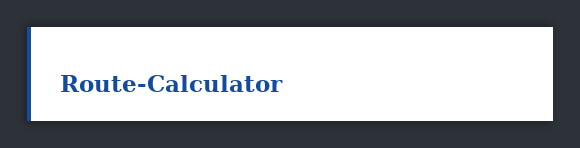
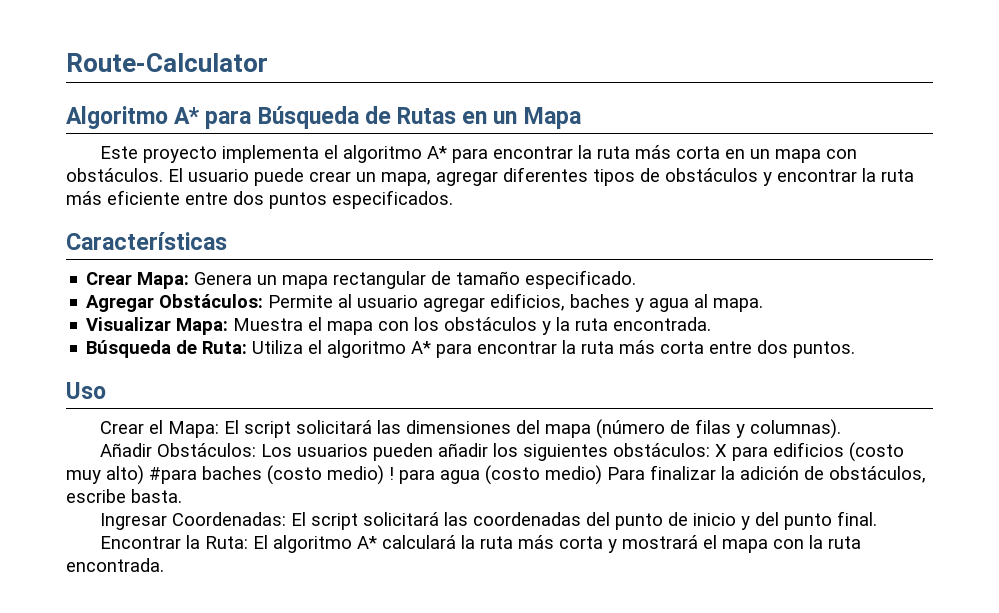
+ Algoritmo A* para Búsqueda de Rutas en un Mapa
+ Este proyecto implementa el algoritmo A* para encontrar la ruta más corta en un mapa con obstáculos. El usuario puede crear un mapa, agregar diferentes tipos de obstáculos y encontrar la ruta más eficiente entre dos puntos especificados.
+ Características
+ Crear Mapa: Genera un mapa rectangular de tamaño especificado.
+ Agregar Obstáculos: Permite al usuario agregar edificios, baches y agua al mapa.
+ Visualizar Mapa: Muestra el mapa con los obstáculos y la ruta encontrada.
+ Búsqueda de Ruta: Utiliza el algoritmo A* para encontrar la ruta más corta entre dos puntos.
+ Uso
+ Crear el Mapa: El script solicitará las dimensiones del mapa (número de filas y columnas).
+ Añadir Obstáculos: Los usuarios pueden añadir los siguientes obstáculos: X para edificios (costo muy alto) #para baches (costo medio) ! para agua (costo medio) Para finalizar la adición de obstáculos, escribe basta.
+ Ingresar Coordenadas: El script solicitará las coordenadas del punto de inicio y del punto final.
+ Encontrar la Ruta: El algoritmo A* calculará la ruta más corta y mostrará el mapa con la ruta encontrada.

